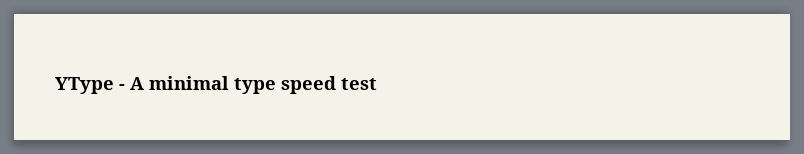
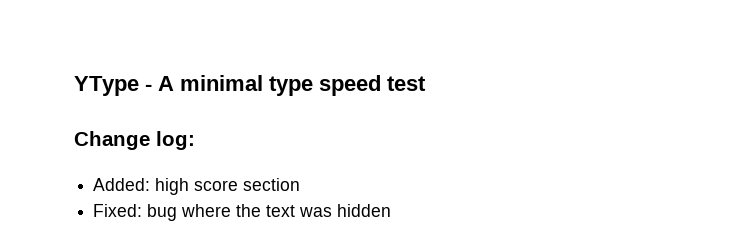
+ Change log:
+ Added: high score section
+ Fixed: bug where the text was hidden

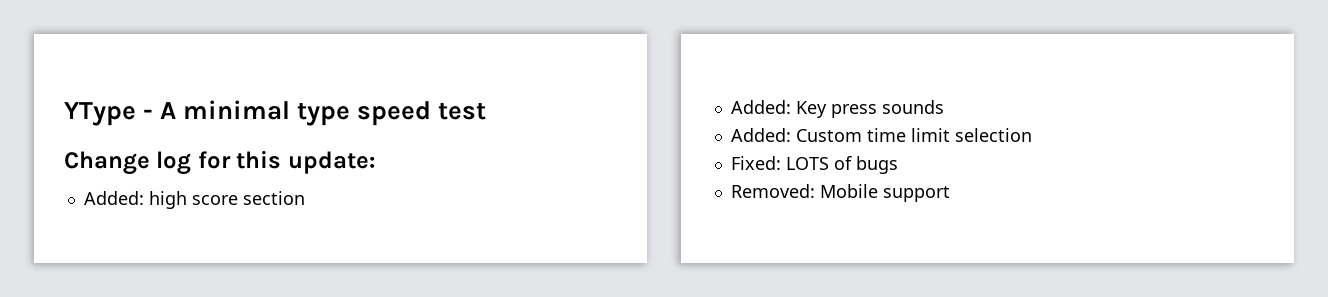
- Change log:
+ Change log for this update:
- Fixed: bug where the text was hidden
+ Added: Key press sounds
+ Added: Custom time limit selection
+ Fixed: LOTS of bugs
+ Removed: Mobile support

